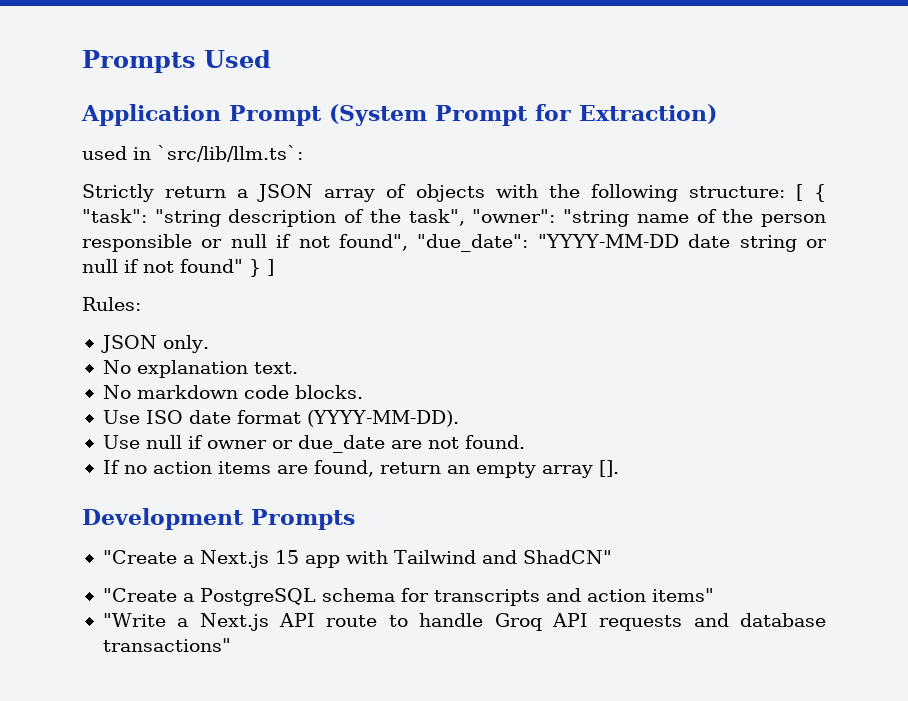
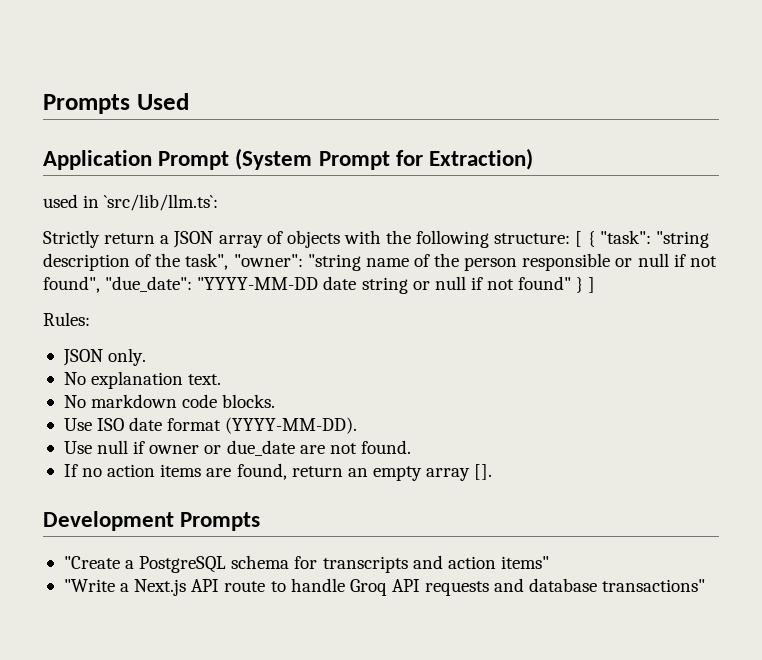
- "Create a Next.js 15 app with Tailwind and ShadCN"

